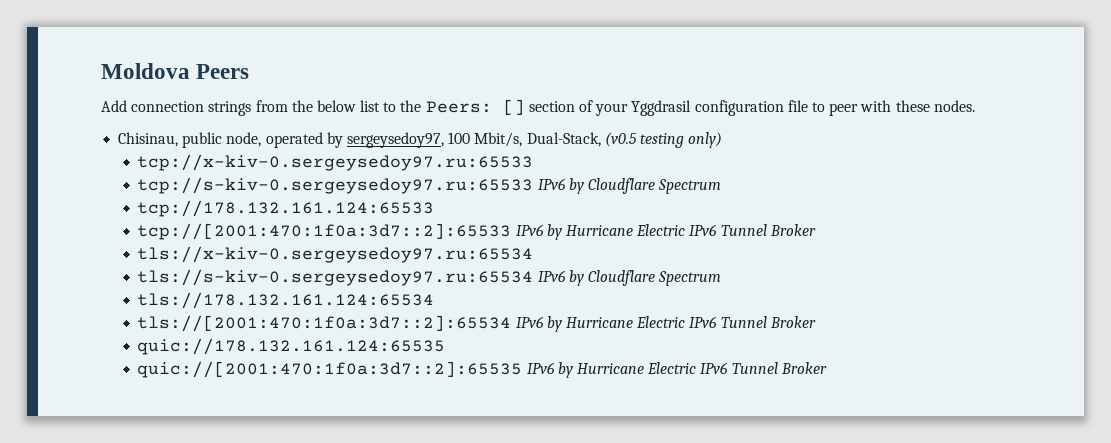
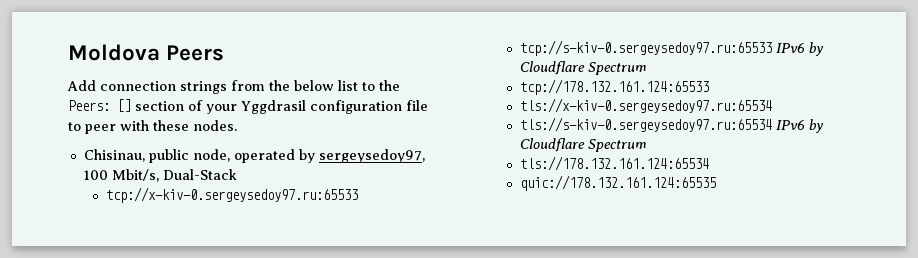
- Chisinau, public node, operated by sergeysedoy97, 100 Mbit/s, Dual-Stack, (v0.5 testing only)
+ Chisinau, public node, operated by sergeysedoy97, 100 Mbit/s, Dual-Stack
- tcp://[2001:470:1f0a:3d7::2]:65533 IPv6 by Hurricane Electric IPv6 Tunnel Broker
- tls://[2001:470:1f0a:3d7::2]:65534 IPv6 by Hurricane Electric IPv6 Tunnel Broker
  quic://178.132.161.124:65535
- quic://[2001:470:1f0a:3d7::2]:65535 IPv6 by Hurricane Electric IPv6 Tunnel Broker

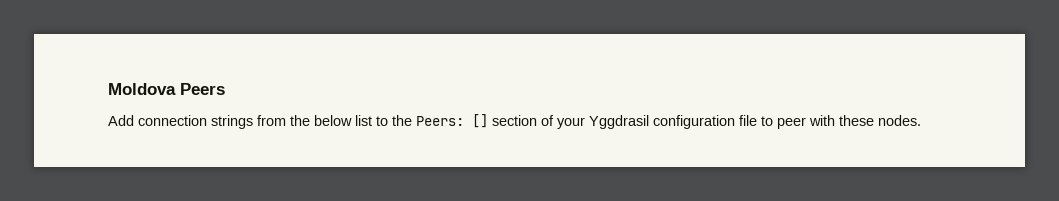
- Chisinau, public node, operated by sergeysedoy97, 100 Mbit/s, Dual-Stack
- tcp://x-kiv-0.sergeysedoy97.ru:65533
- tcp://s-kiv-0.sergeysedoy97.ru:65533 IPv6 by Cloudflare Spectrum
- tcp://178.132.161.124:65533
- tls://x-kiv-0.sergeysedoy97.ru:65534
- tls://s-kiv-0.sergeysedoy97.ru:65534 IPv6 by Cloudflare Spectrum
- tls://178.132.161.124:65534
- quic://178.132.161.124:65535

